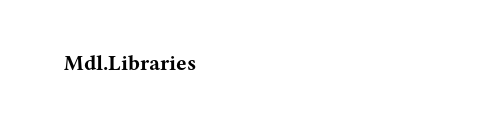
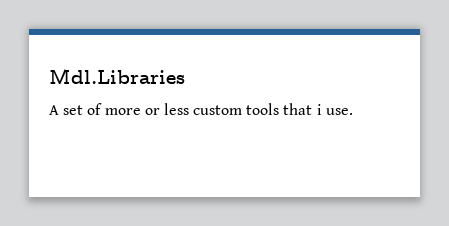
+ A set of more or less custom tools that i use.

